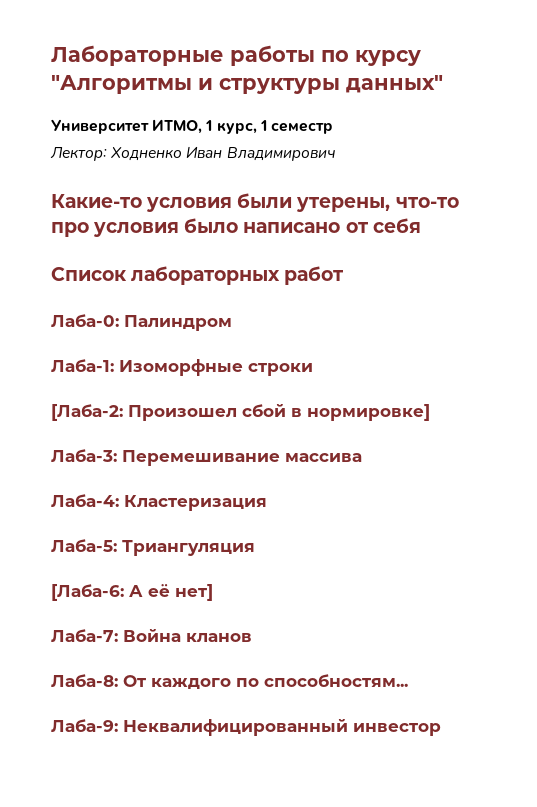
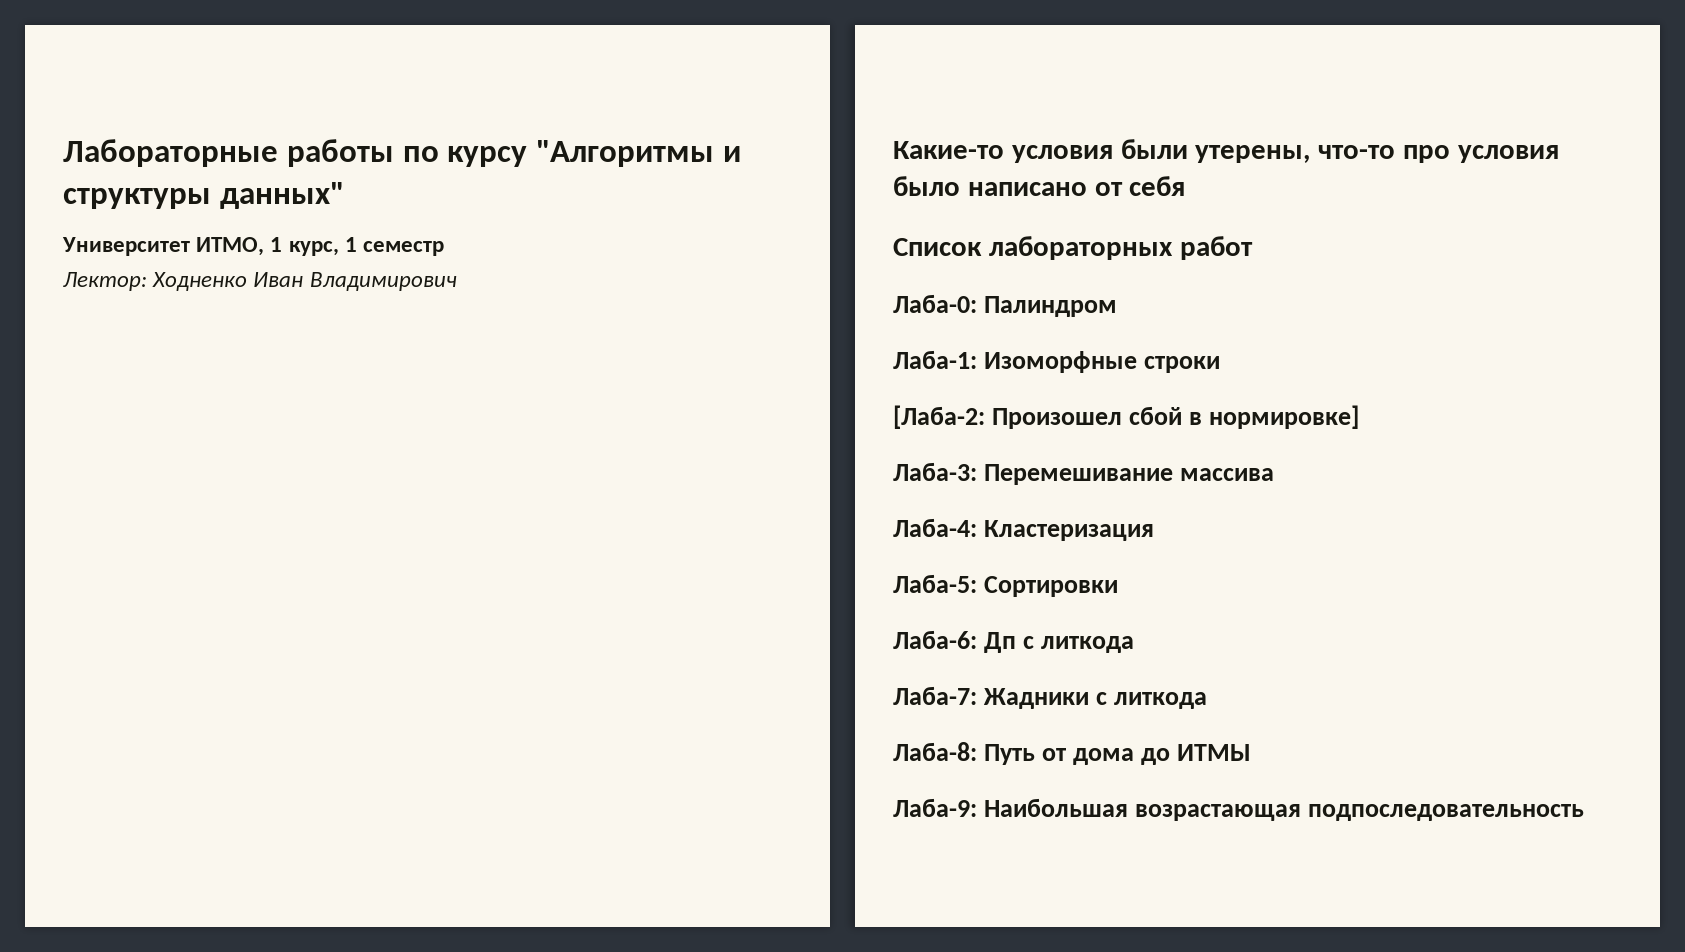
- Лаба-5: Триангуляция
- [Лаба-6: А её нет]
- Лаба-7: Война кланов
- Лаба-8: От каждого по способностям...
- Лаба-9: Неквалифицированный инвестор
+ Лаба-5: Сортировки
+ Лаба-6: Дп с литкода
+ Лаба-7: Жадники с литкода
+ Лаба-8: Путь от дома до ИТМЫ
+ Лаба-9: Наибольшая возрастающая подпоследовательность

